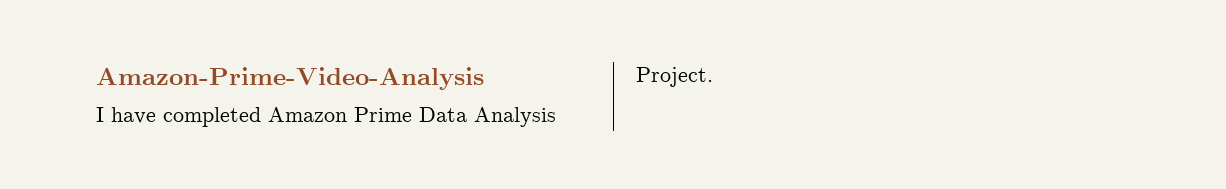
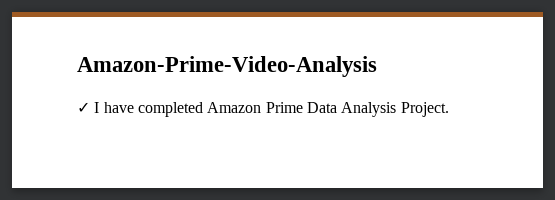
- I have completed Amazon Prime Data Analysis Project.
+ ✓ I have completed Amazon Prime Data Analysis Project.

